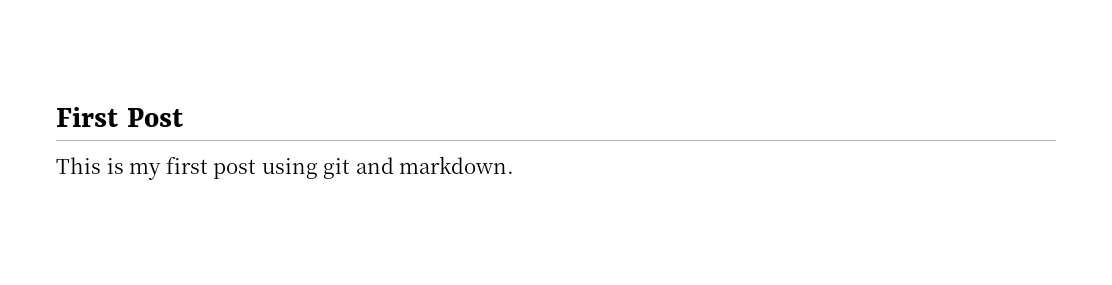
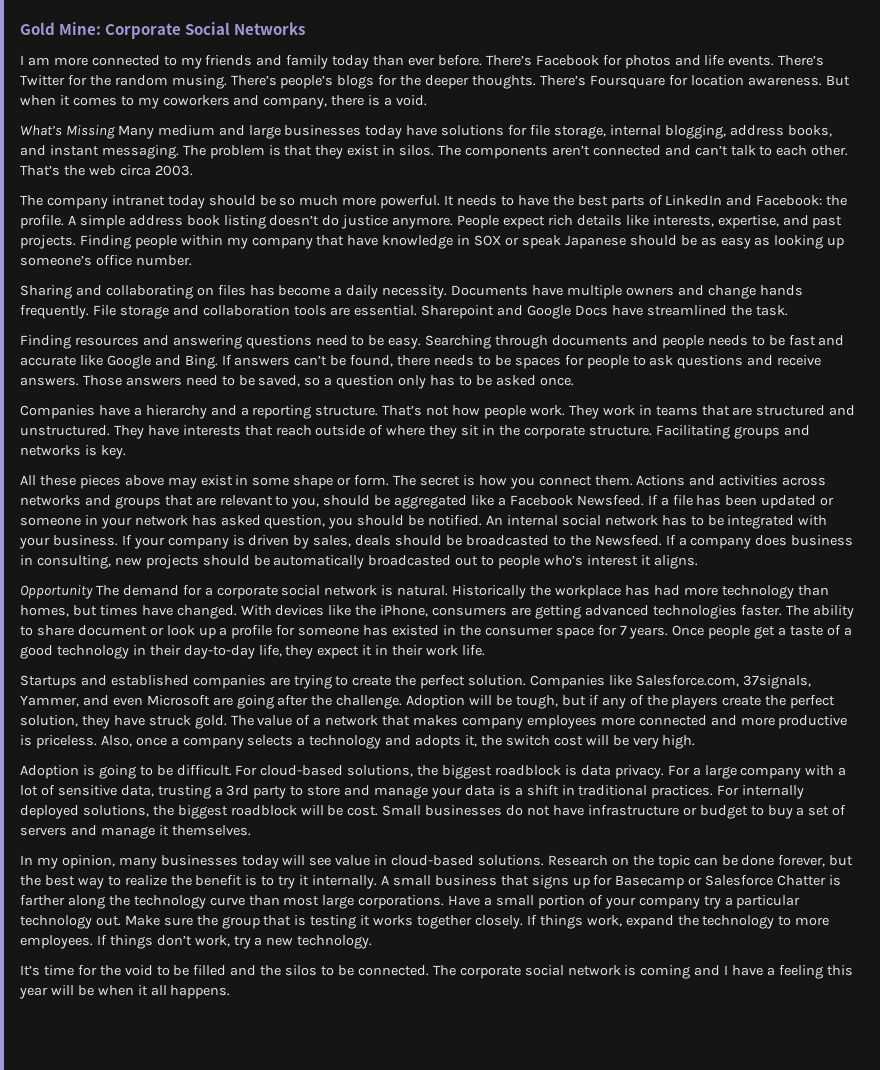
- First Post
- This is my first post using git and markdown.
+ Gold Mine: Corporate Social Networks
+ I am more connected to my friends and family today than ever before. There’s Facebook for photos and life events. There’s Twitter for the random musing. There’s people’s blogs for the deeper thoughts. There’s Foursquare for location awareness. But when it comes to my coworkers and company, there is a void.
+ What’s Missing Many medium and large businesses today have solutions for file storage, internal blogging, address books, and instant messaging. The problem is that they exist in silos. The components aren’t connected and can’t talk to each other. That’s the web circa 2003.
+ The company intranet today should be so much more powerful. It needs to have the best parts of LinkedIn and Facebook: the profile. A simple address book listing doesn’t do justice anymore. People expect rich details like interests, expertise, and past projects. Finding people within my company that have knowledge in SOX or speak Japanese should be as easy as looking up someone’s office number.
+ Sharing and collaborating on files has become a daily necessity. Documents have multiple owners and change hands frequently. File storage and collaboration tools are essential. Sharepoint and Google Docs have streamlined the task.
+ Finding resources and answering questions need to be easy. Searching through documents and people needs to be fast and accurate like Google and Bing. If answers can’t be found, there needs to be spaces for people to ask questions and receive answers. Those answers need to be saved, so a question only has to be asked once.
+ Companies have a hierarchy and a reporting structure. That’s not how people work. They work in teams that are structured and unstructured. They have interests that reach outside of where they sit in the corporate structure. Facilitating groups and networks is key.
+ All these pieces above may exist in some shape or form. The secret is how you connect them. Actions and activities across networks and groups that are relevant to you, should be aggregated like a Facebook Newsfeed. If a file has been updated or someone in your network has asked question, you should be notified. An internal social network has to be integrated with your business. If your company is driven by sales, deals should be broadcasted to the Newsfeed. If a company does business in consulting, new projects should be automatically broadcasted out to people who’s interest it aligns.
+ Opportunity The demand for a corporate social network is natural. Historically the workplace has had more technology than homes, but times have changed. With devices like the iPhone, consumers are getting advanced technologies faster. The ability to share document or look up a profile for someone has existed in the consumer space for 7 years. Once people get a taste of a good technology in their day-to-day life, they expect it in their work life.
+ Startups and established companies are trying to create the perfect solution. Companies like Salesforce.com, 37signals, Yammer, and even Microsoft are going after the challenge. Adoption will be tough, but if any of the players create the perfect solution, they have struck gold. The value of a network that makes company employees more connected and more productive is priceless. Also, once a company selects a technology and adopts it, the switch cost will be very high.
+ Adoption is going to be difficult. For cloud-based solutions, the biggest roadblock is data privacy. For a large company with a lot of sensitive data, trusting a 3rd party to store and manage your data is a shift in traditional practices. For internally deployed solutions, the biggest roadblock will be cost. Small businesses do not have infrastructure or budget to buy a set of servers and manage it themselves.
+ In my opinion, many businesses today will see value in cloud-based solutions. Research on the topic can be done forever, but the best way to realize the benefit is to try it internally. A small business that signs up for Basecamp or Salesforce Chatter is farther along the technology curve than most large corporations. Have a small portion of your company try a particular technology out. Make sure the group that is testing it works together closely. If things work, expand the technology to more employees. If things don’t work, try a new technology.
+ It’s time for the void to be filled and the silos to be connected. The corporate social network is coming and I have a feeling this year will be when it all happens.

